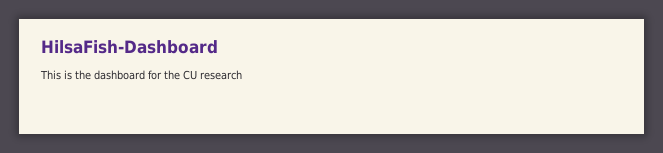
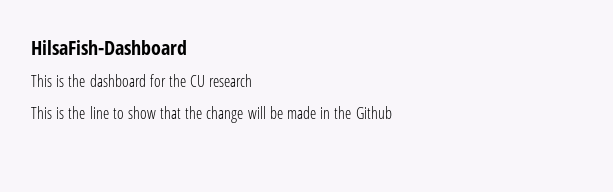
+ This is the line to show that the change will be made in the Github

